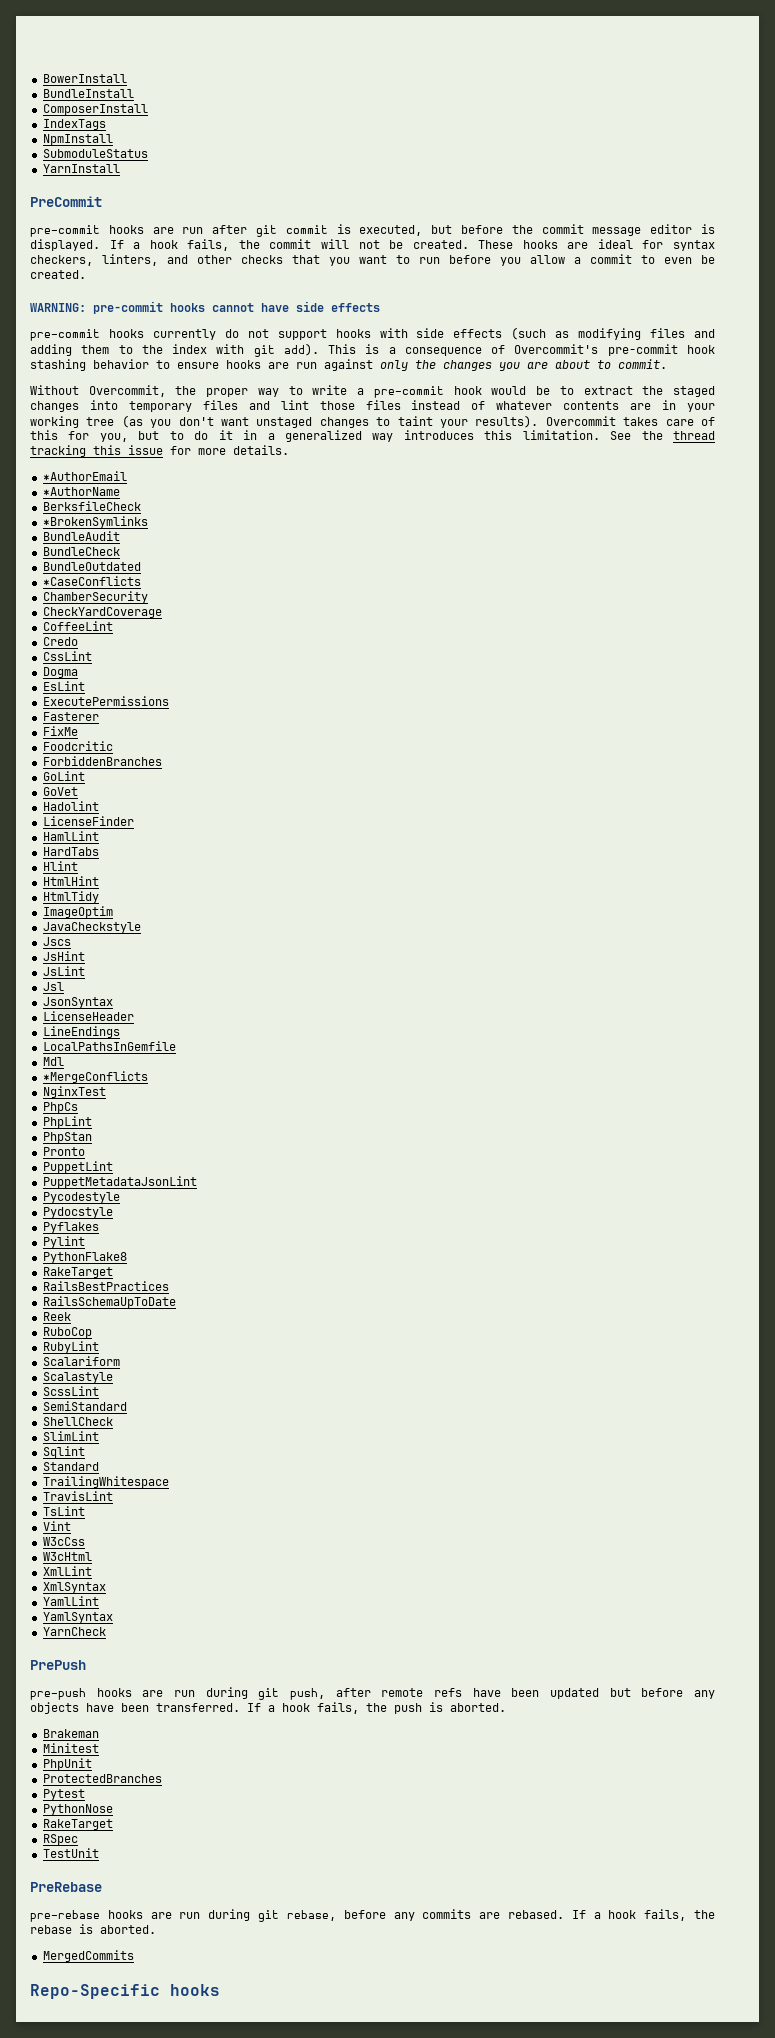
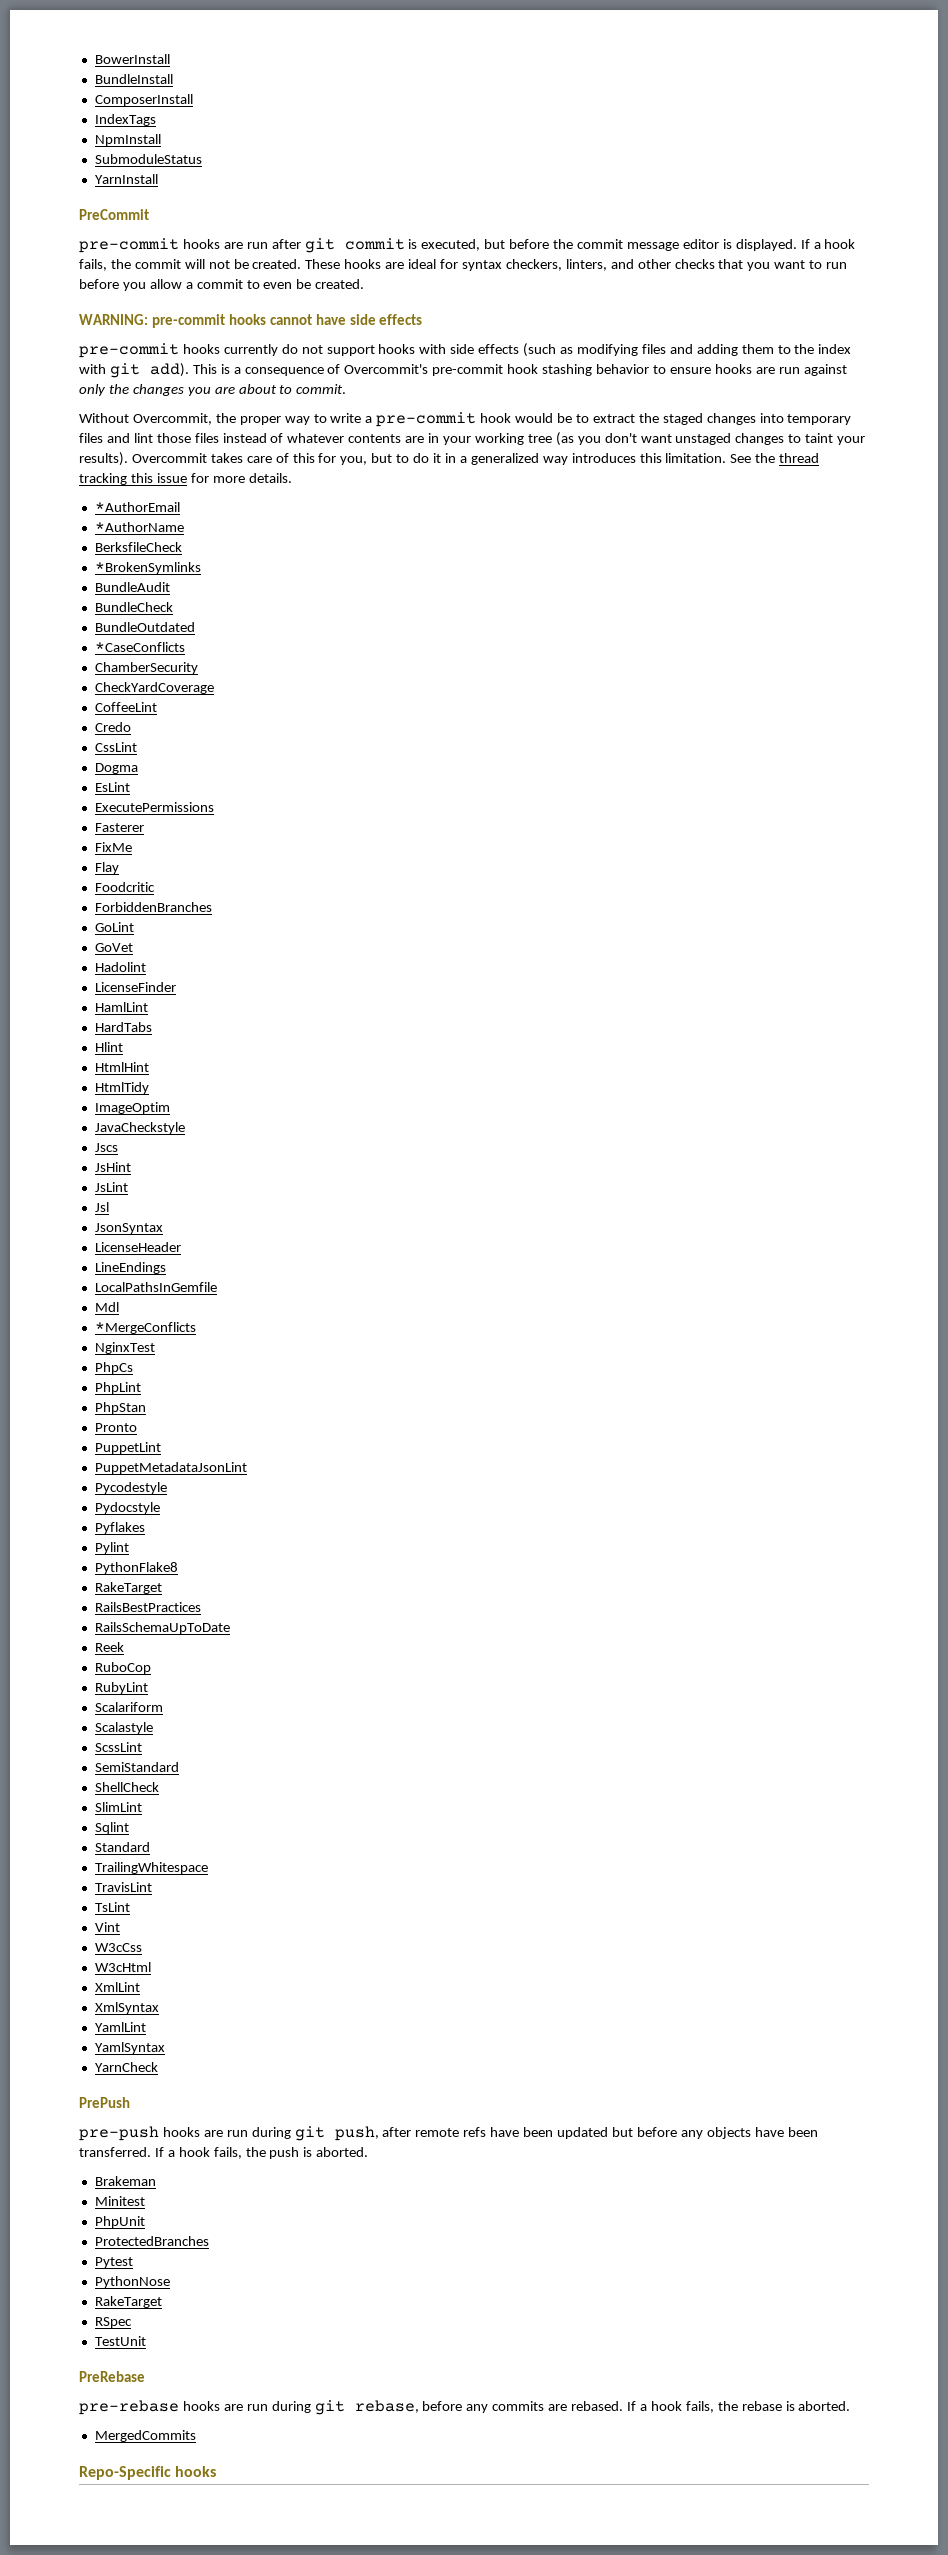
+ Flay

